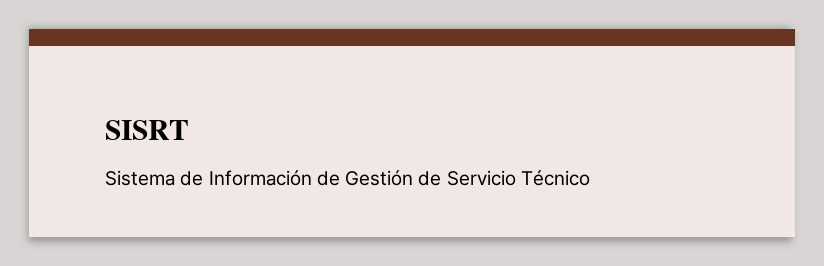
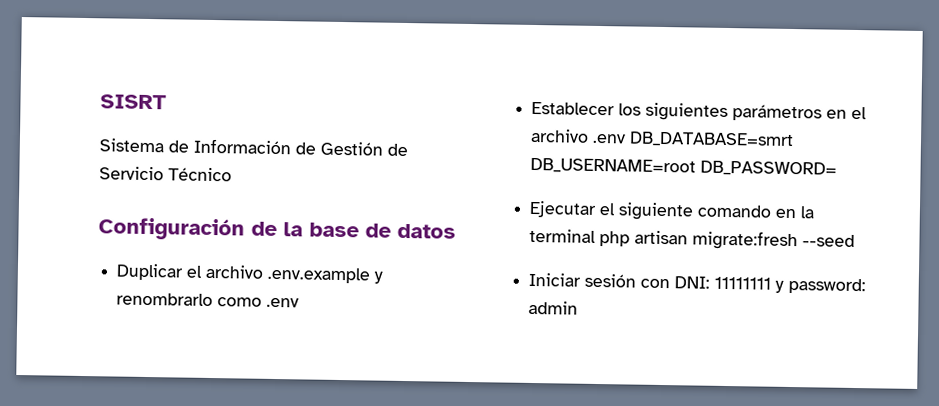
+ Configuración de la base de datos
+ Duplicar el archivo .env.example y renombrarlo como .env
+ Establecer los siguientes parámetros en el archivo .env DB_DATABASE=smrt DB_USERNAME=root DB_PASSWORD=
+ Ejecutar el siguiente comando en la terminal php artisan migrate:fresh --seed
+ Iniciar sesión con DNI: 11111111 y password: admin

